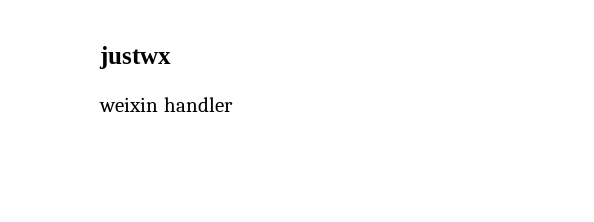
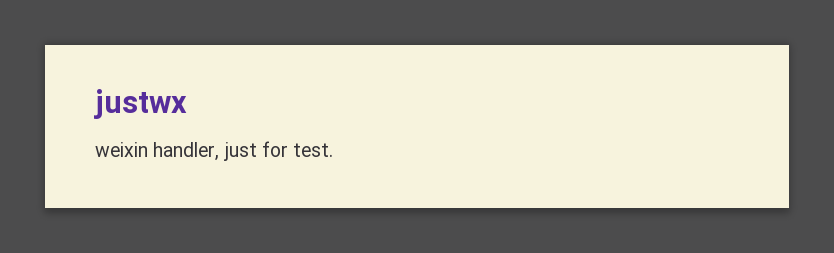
- weixin handler
+ weixin handler, just for test.

